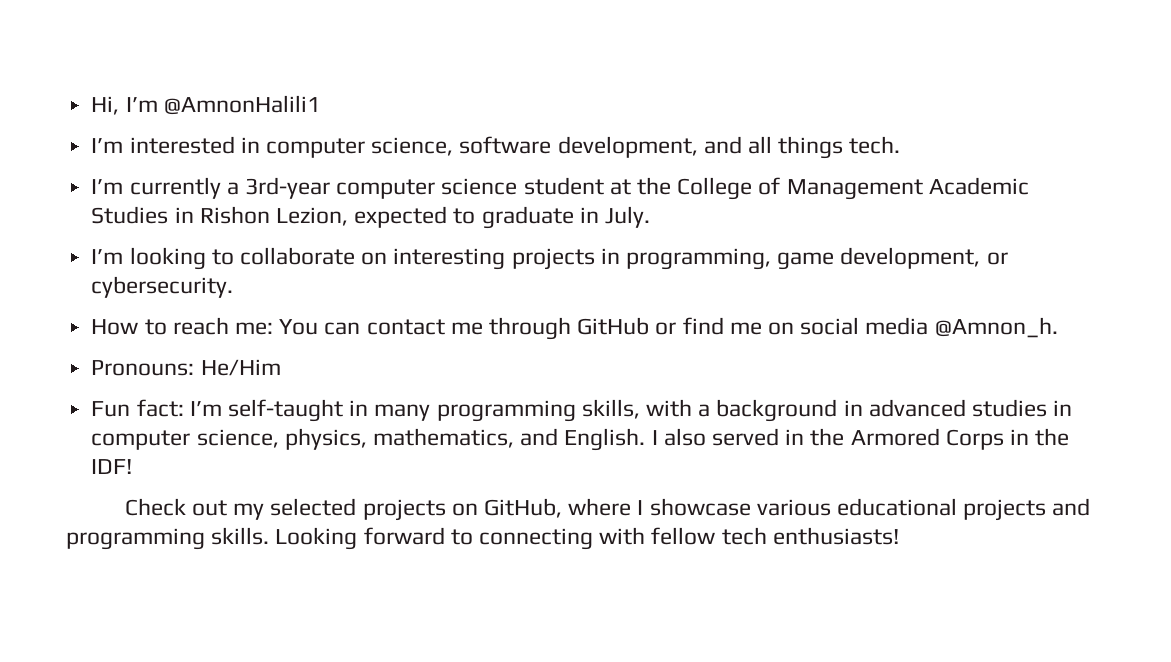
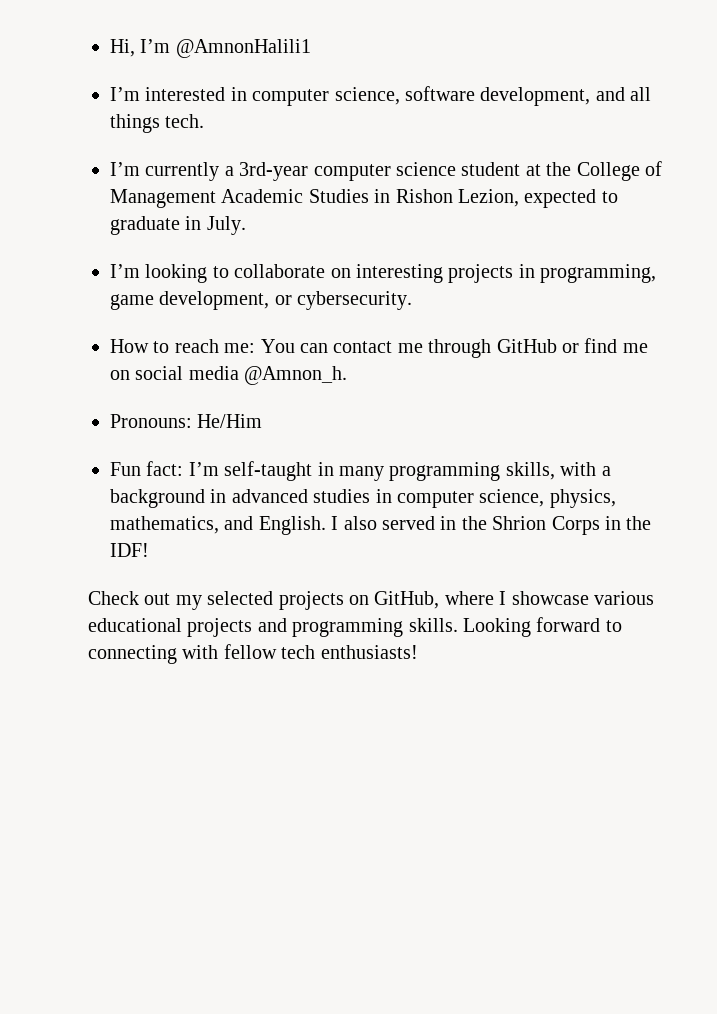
- I also served in the Armored Corps in the IDF!
+ I also served in the Shrion Corps in the IDF!

